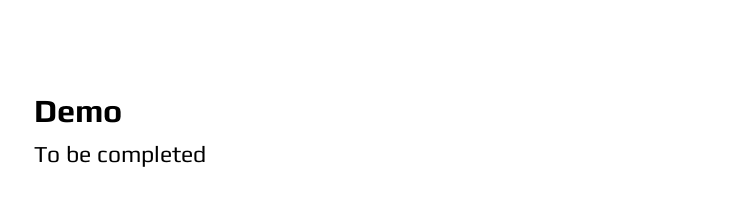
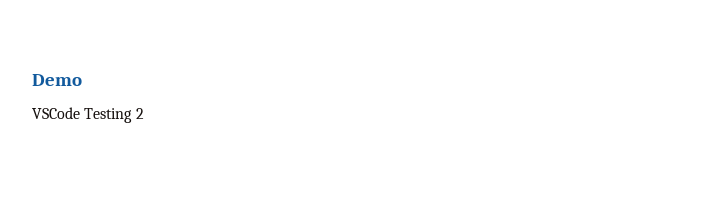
- To be completed
+ VSCode Testing 2

